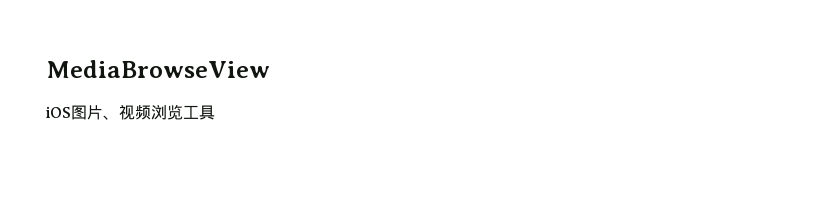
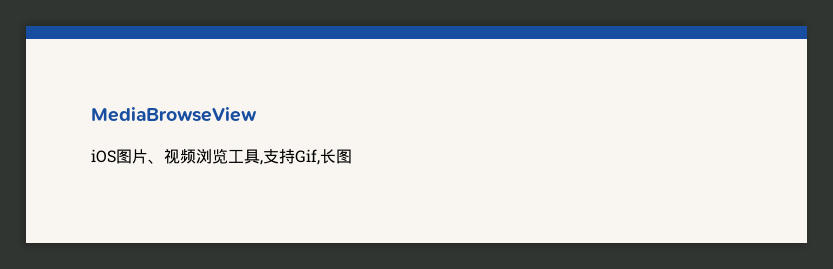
- iOS图片、视频浏览工具
+ iOS图片、视频浏览工具,支持Gif,长图

